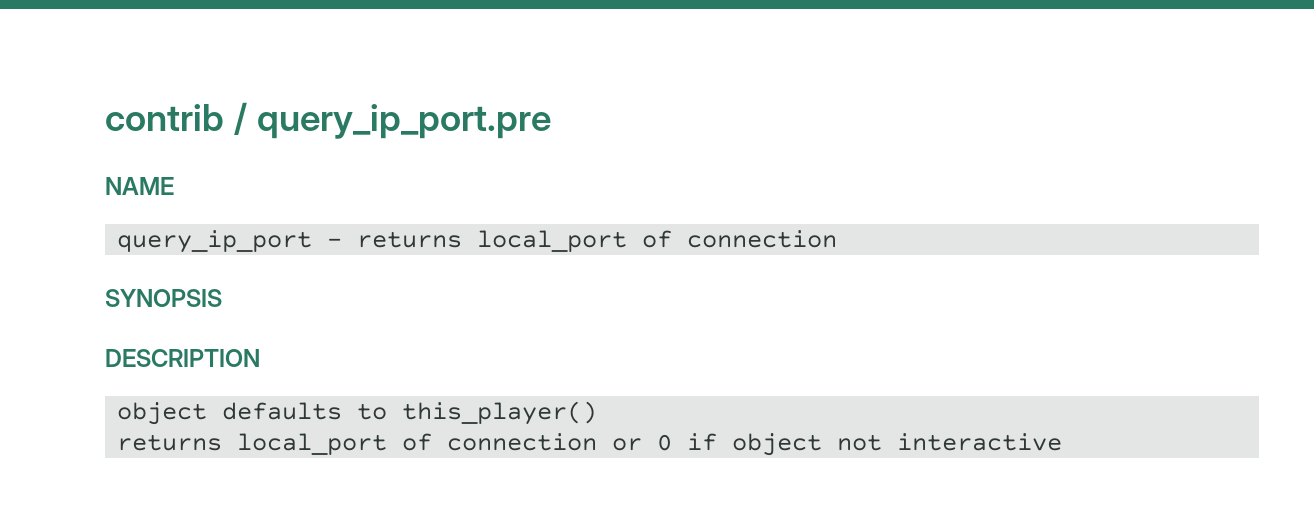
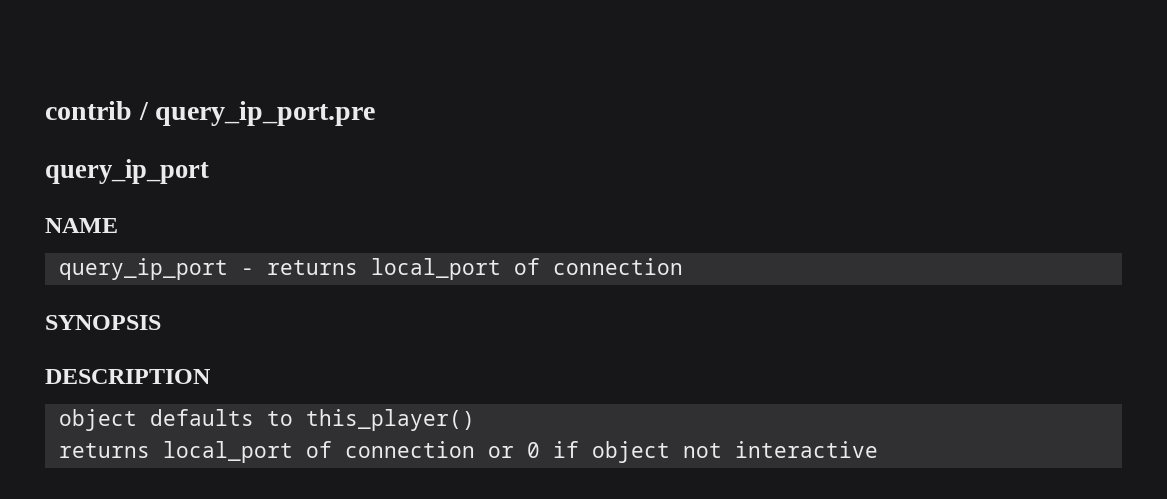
  contrib / query_ip_port.pre
+ query_ip_port

